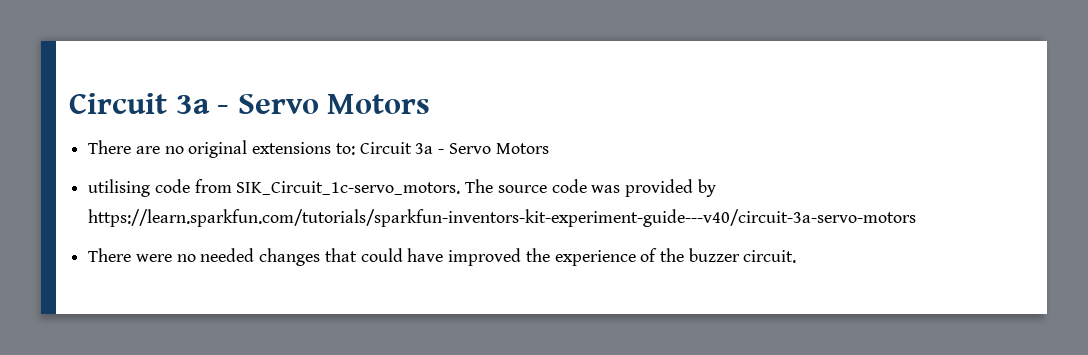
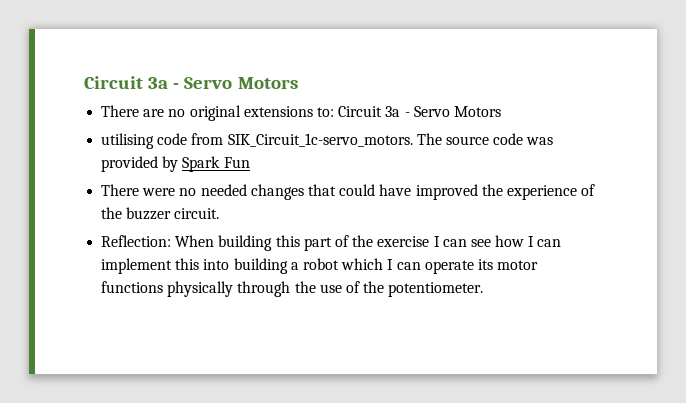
- The source code was provided by https://learn.sparkfun.com/tutorials/sparkfun-inventors-kit-experiment-guide---v40/circuit-3a-servo-motors
+ The source code was provided by Spark Fun
+ Reflection: When building this part of the exercise I can see how I can implement this into building a robot which I can operate its motor functions physically through the use of the potentiometer.

